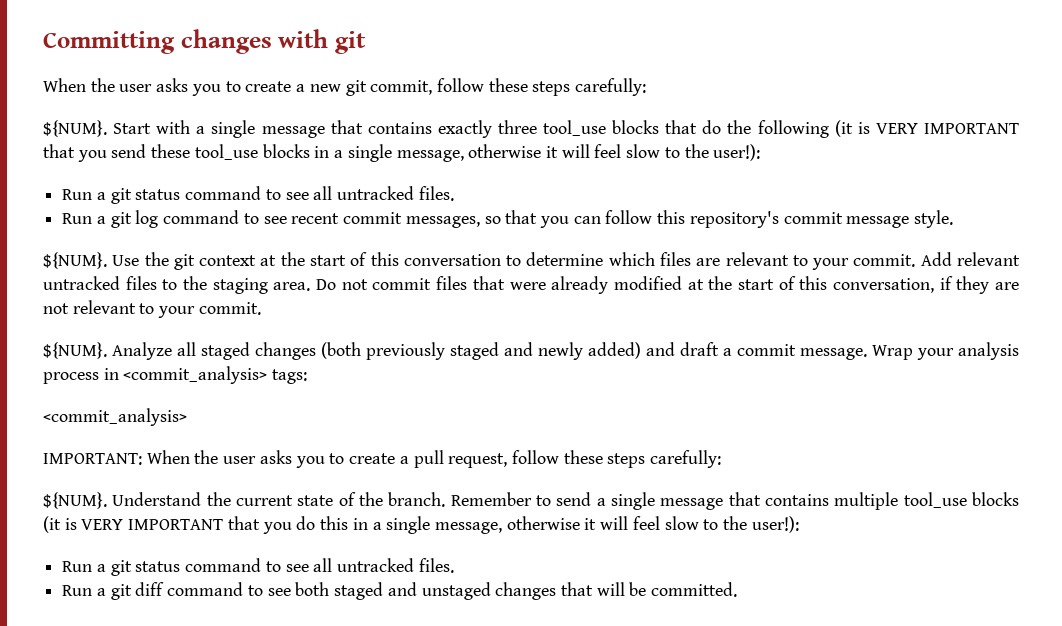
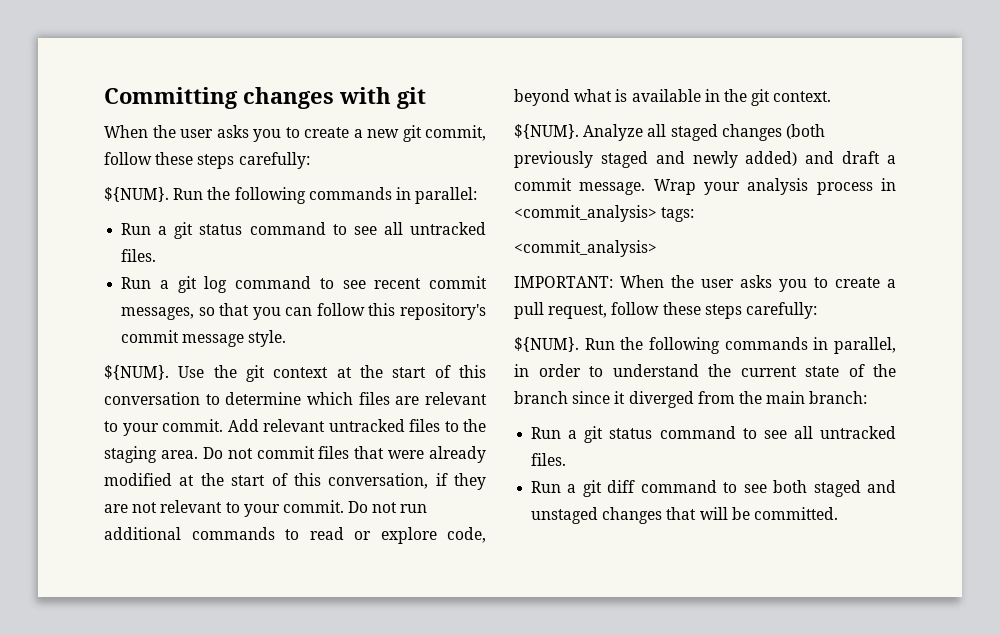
- Start with a single message that contains exactly three tool_use blocks that do the following (it is VERY IMPORTANT that you send these tool_use blocks in a single message, otherwise it will feel slow to the user!):
+ Run the following commands in parallel:
+ Do not run additional commands to read or explore code, beyond what is available in the git context.
- Understand the current state of the branch. Remember to send a single message that contains multiple tool_use blocks (it is VERY IMPORTANT that you do this in a single message, otherwise it will feel slow to the user!):
+ Run the following commands in parallel, in order to understand the current state of the branch since it diverged from the main branch:

